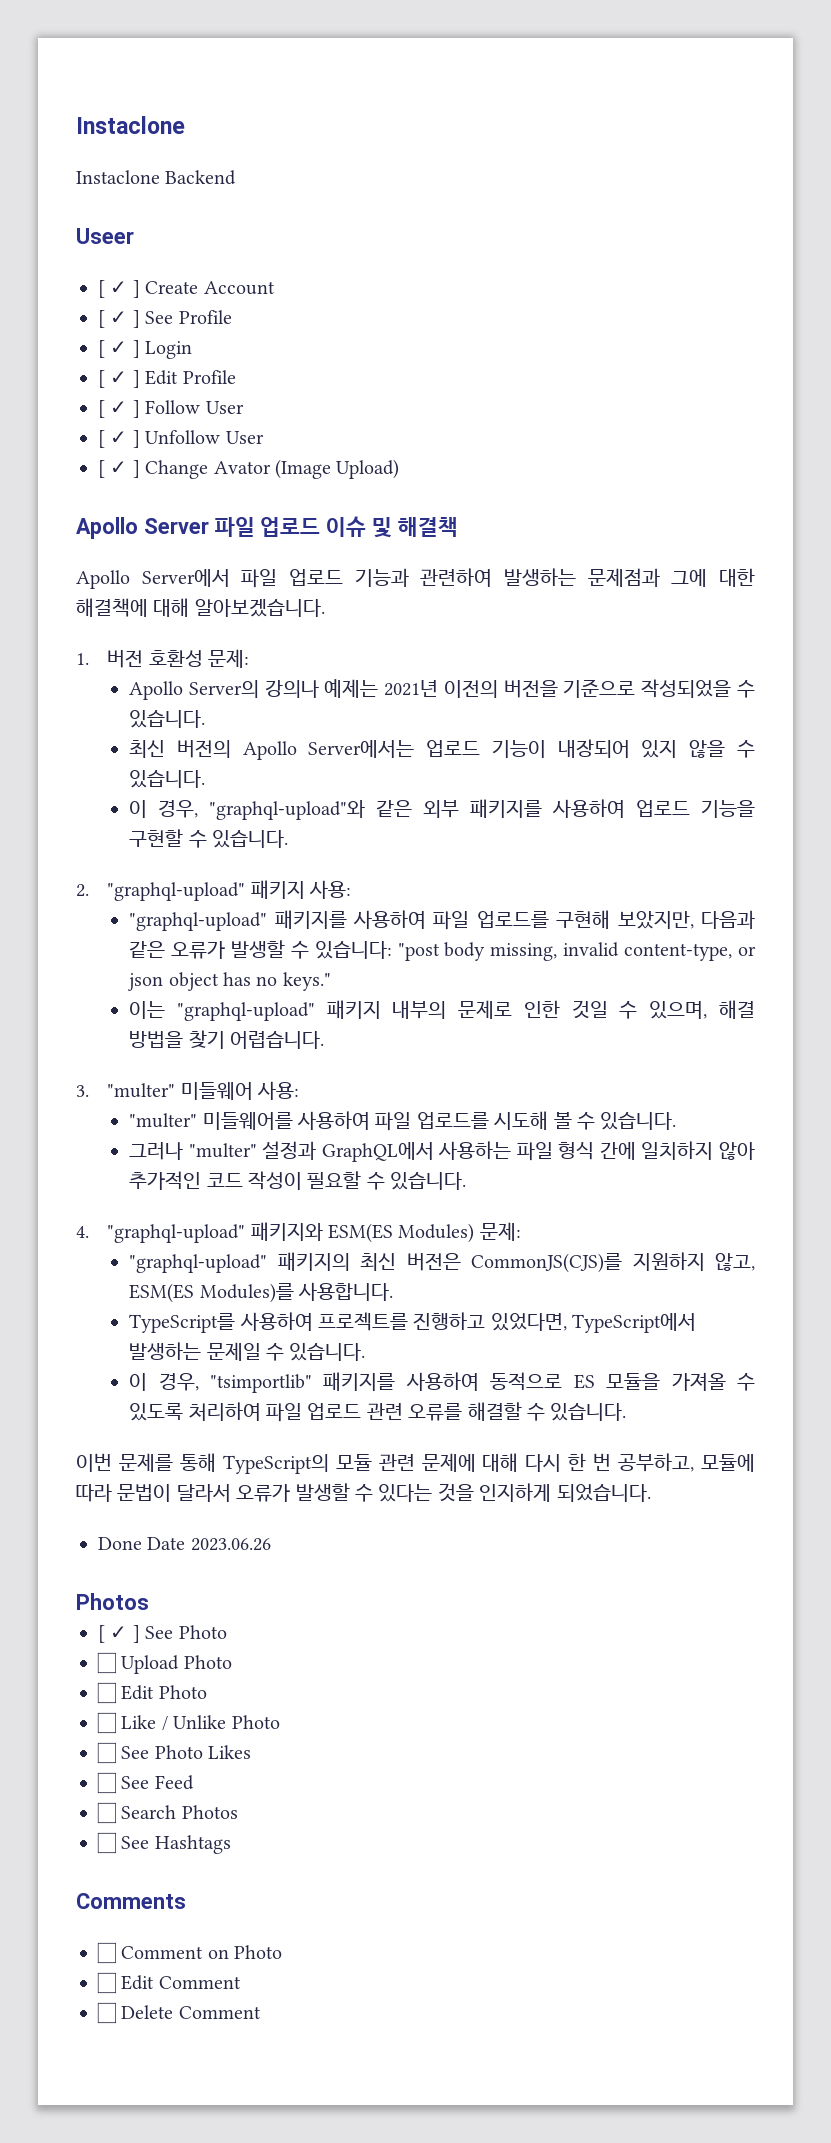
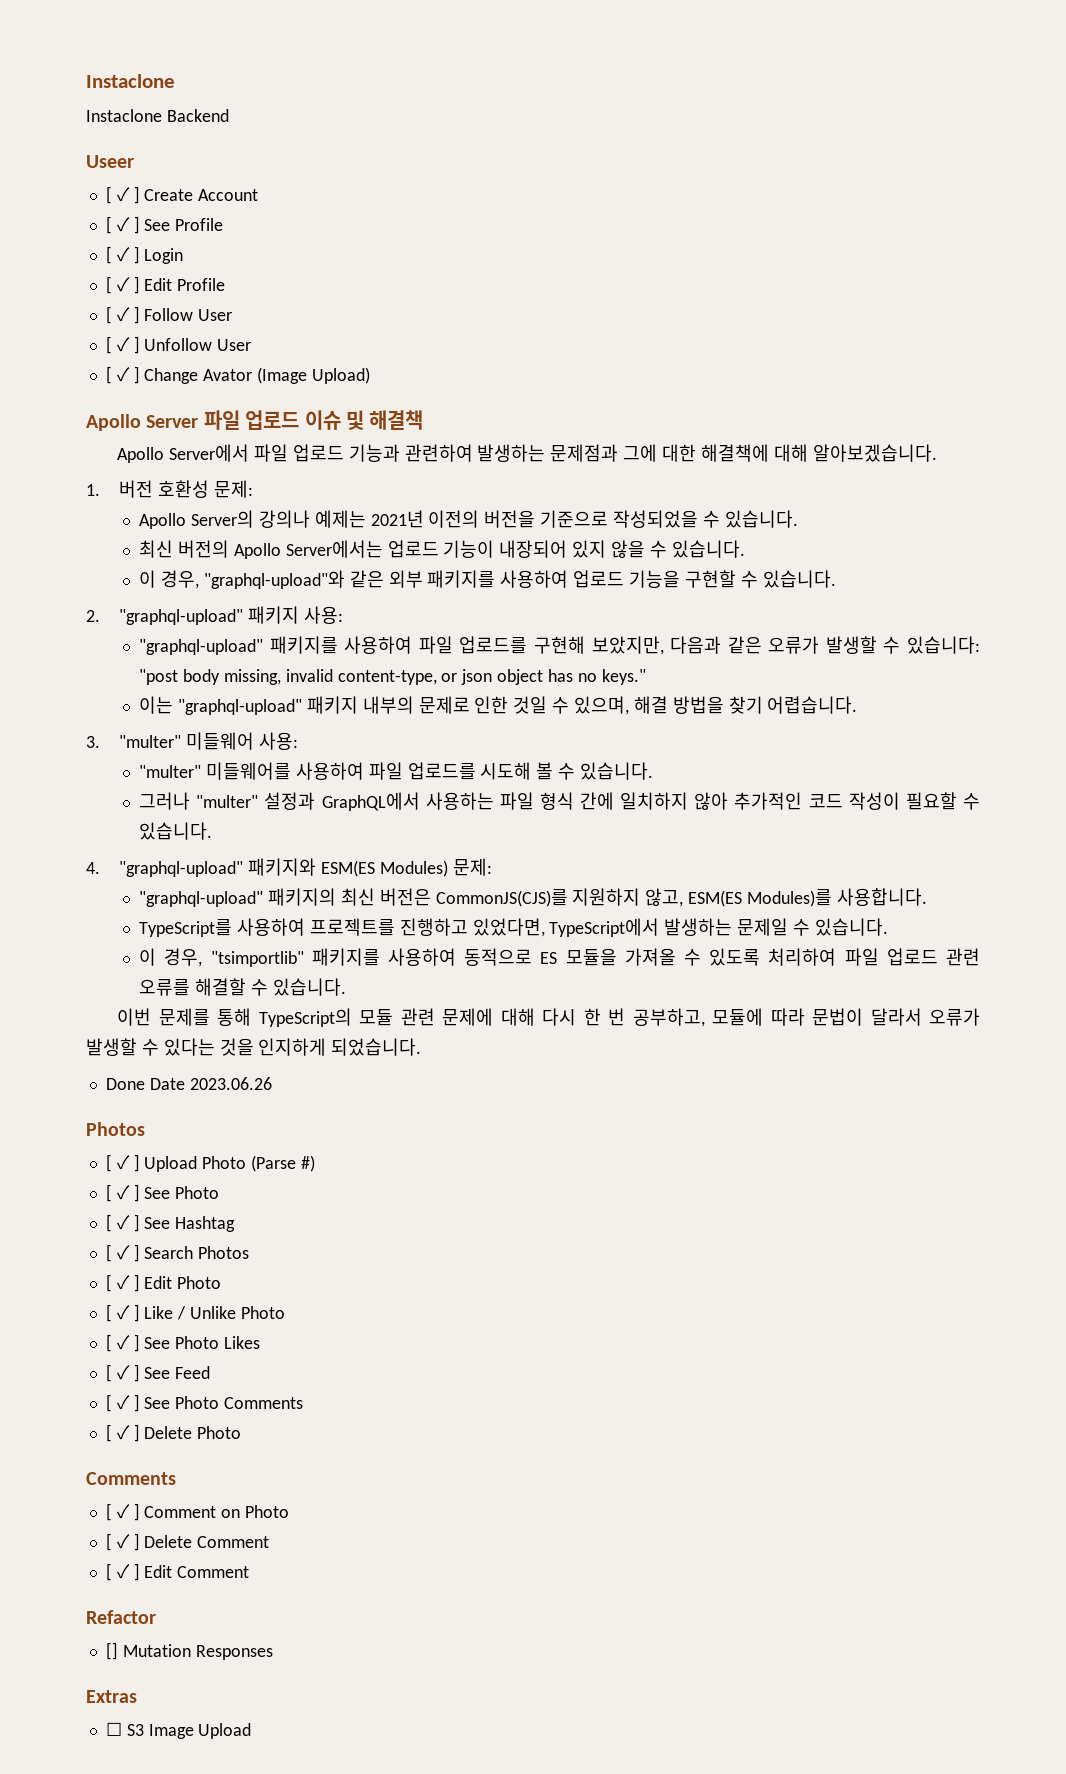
+ [ ✓ ] Upload Photo (Parse #)
- ☐ Upload Photo
- ☐ Edit Photo
+ [ ✓ ] See Hashtag
+ [ ✓ ] Search Photos
+ [ ✓ ] Edit Photo
- ☐ Like / Unlike Photo
+ [ ✓ ] Like / Unlike Photo
- ☐ See Photo Likes
+ [ ✓ ] See Photo Likes
- ☐ See Feed
+ [ ✓ ] See Feed
- ☐ Search Photos
- ☐ See Hashtags
+ [ ✓ ] See Photo Comments
+ [ ✓ ] Delete Photo
  Comments
- ☐ Comment on Photo
- ☐ Edit Comment
- ☐ Delete Comment
+ [ ✓ ] Comment on Photo
+ [ ✓ ] Delete Comment
+ [ ✓ ] Edit Comment
+ Refactor
+ [] Mutation Responses
+ Extras
+ ☐ S3 Image Upload

